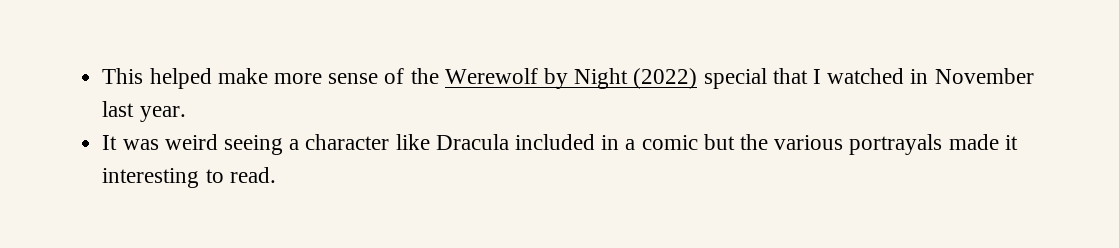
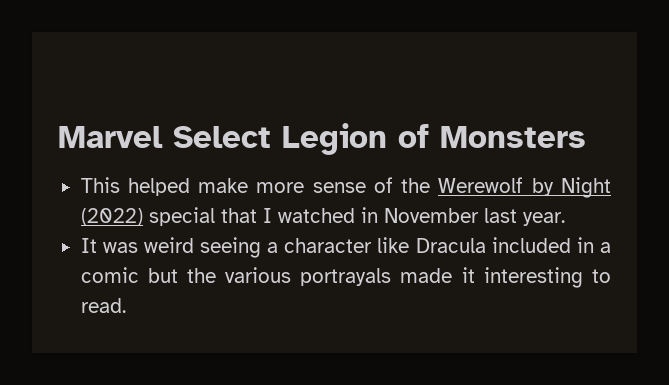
+ Marvel Select Legion of Monsters

